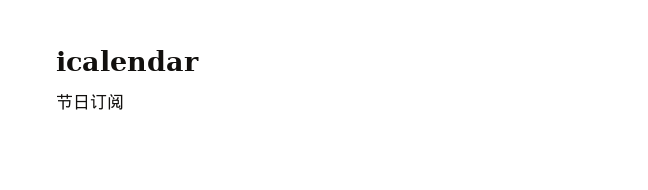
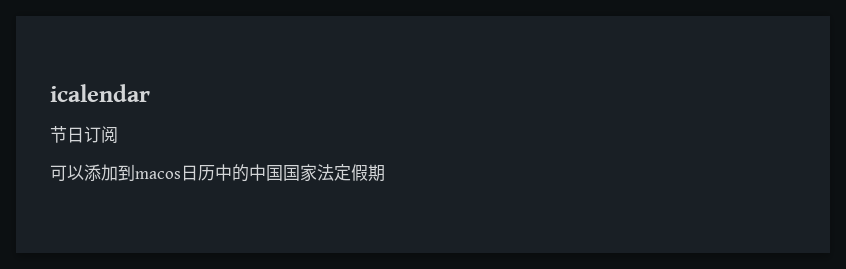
+ 可以添加到macos日历中的中国国家法定假期

